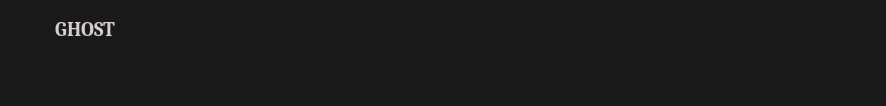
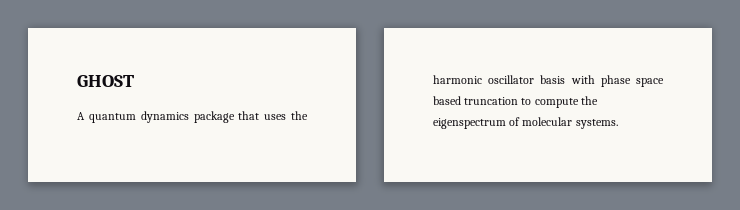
+ A quantum dynamics package that uses the harmonic oscillator basis with phase space based truncation to compute the eigenspectrum of molecular systems.

